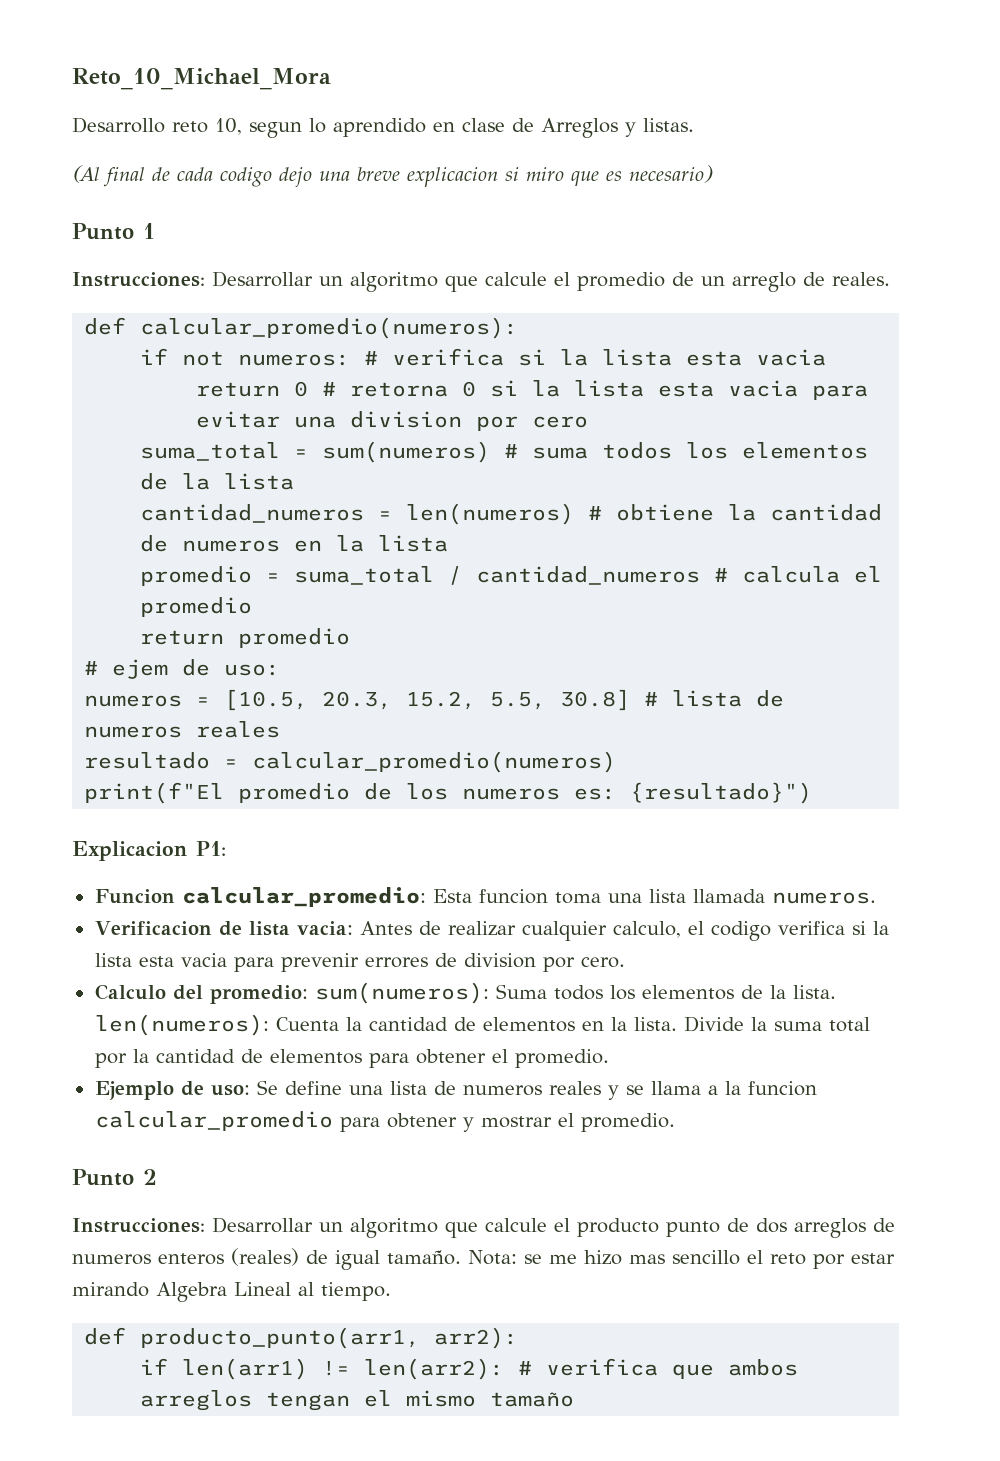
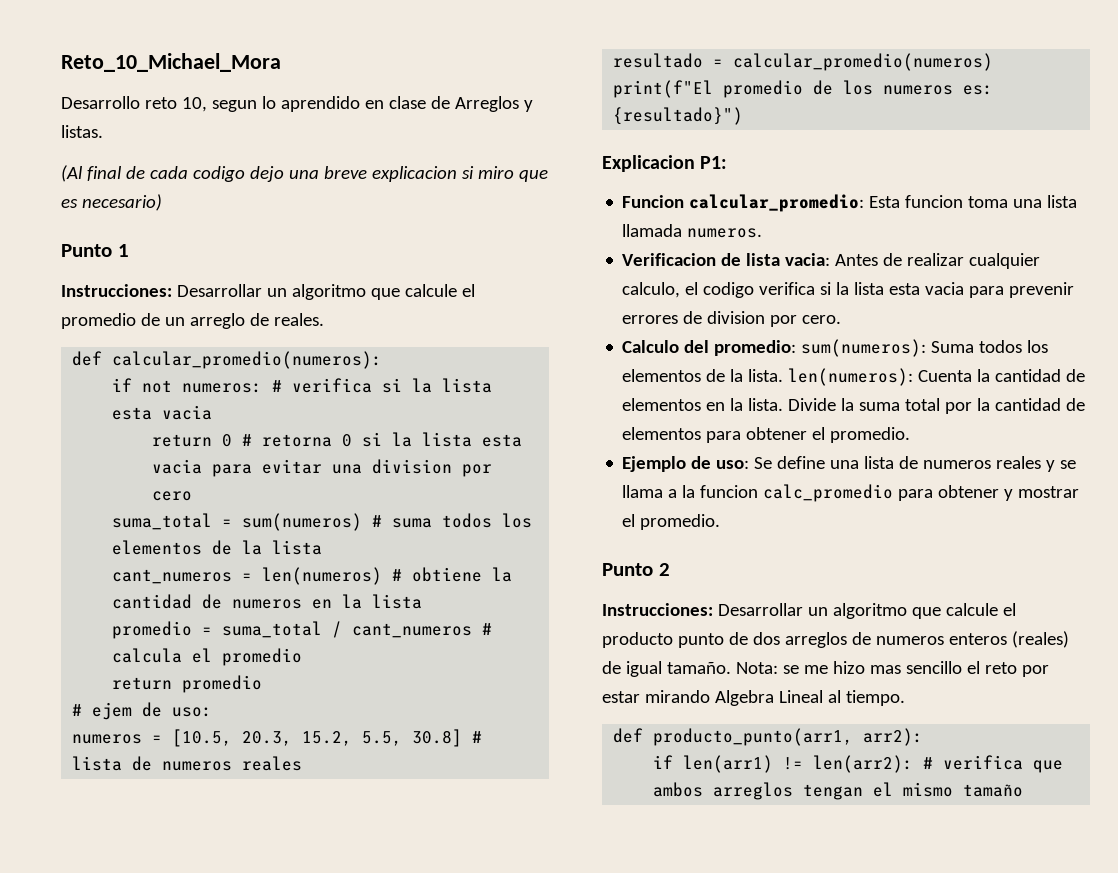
- cantidad_numeros = len(numeros) # obtiene la cantidad de numeros en la lista
+ cant_numeros = len(numeros) # obtiene la cantidad de numeros en la lista
- promedio = suma_total / cantidad_numeros # calcula el promedio
+ promedio = suma_total / cant_numeros # calcula el promedio
- Ejemplo de uso: Se define una lista de numeros reales y se llama a la funcion calcular_promedio para obtener y mostrar el promedio.
+ Ejemplo de uso: Se define una lista de numeros reales y se llama a la funcion calc_promedio para obtener y mostrar el promedio.

